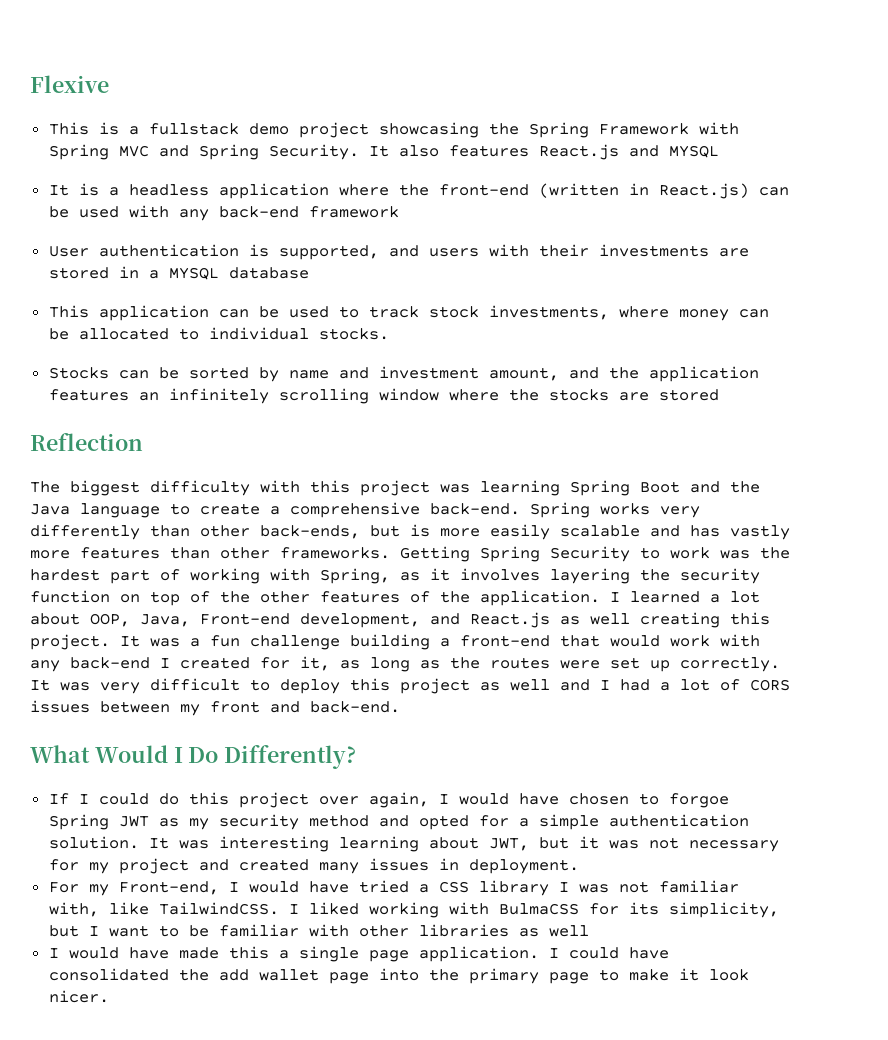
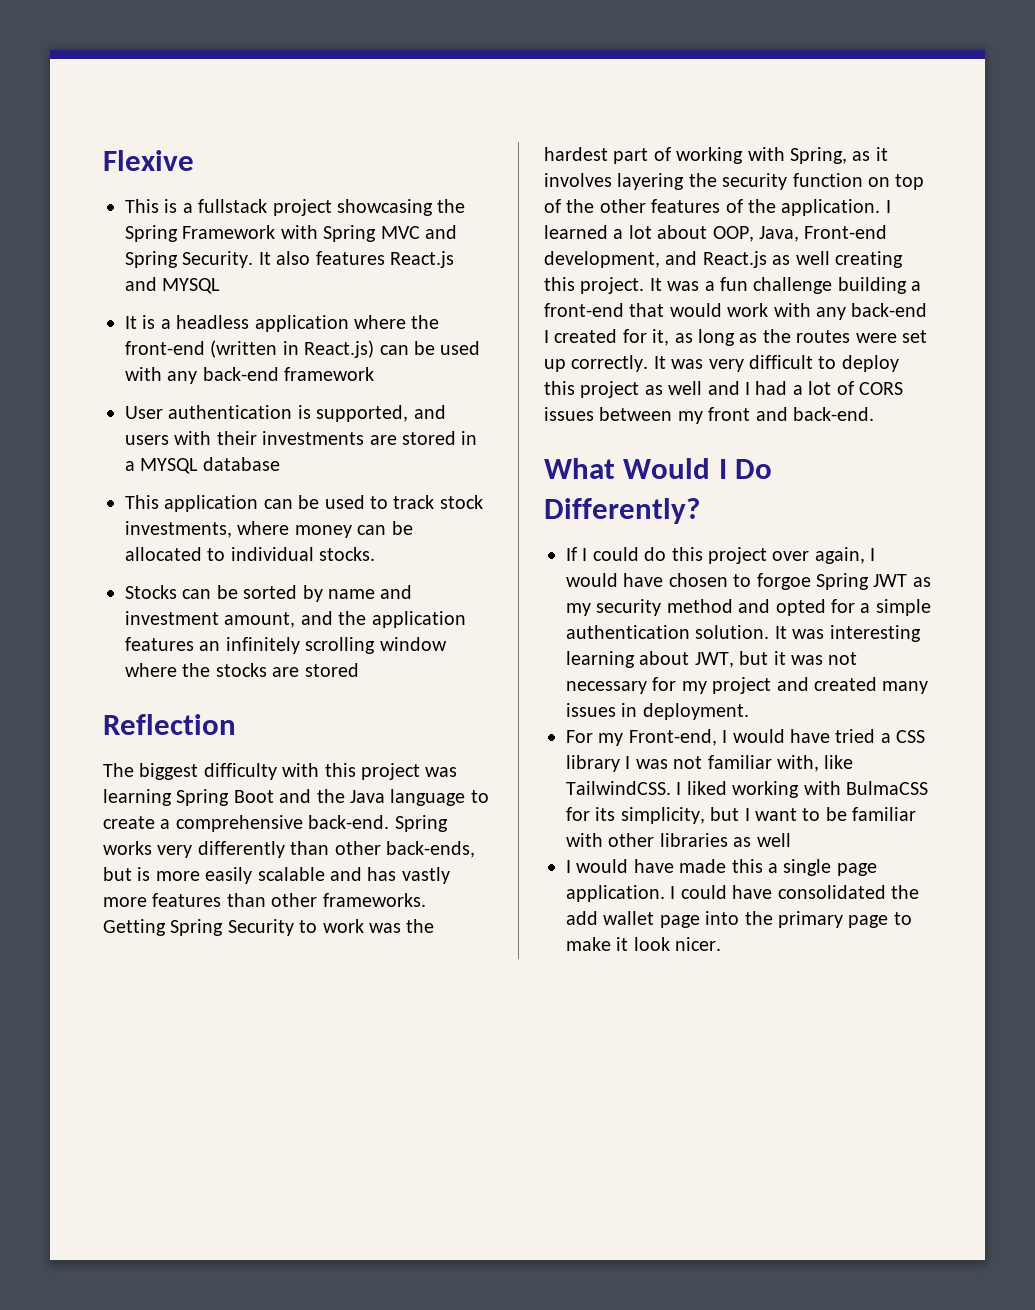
- This is a fullstack demo project showcasing the Spring Framework with Spring MVC and Spring Security.
+ This is a fullstack project showcasing the Spring Framework with Spring MVC and Spring Security.

